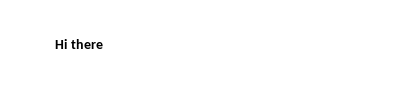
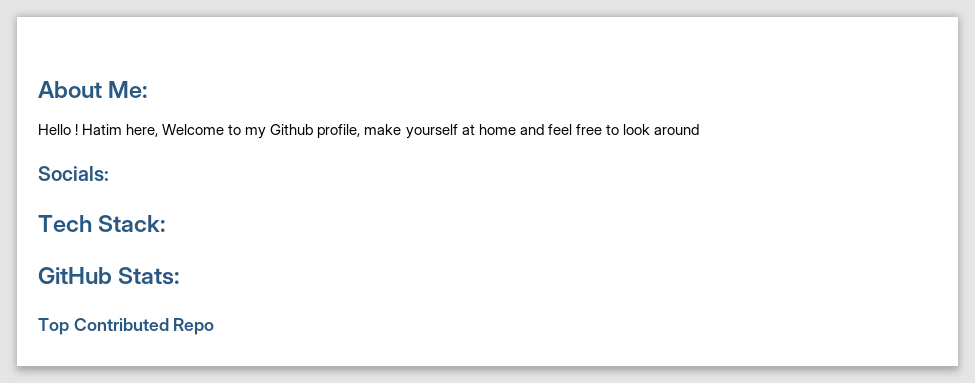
- Hi there
+ About Me:
+ Hello ! Hatim here, Welcome to my Github profile, make yourself at home and feel free to look around
+ Socials:
+ Tech Stack:
+ GitHub Stats:
+ Top Contributed Repo

